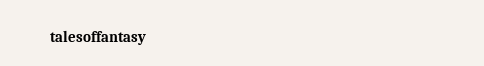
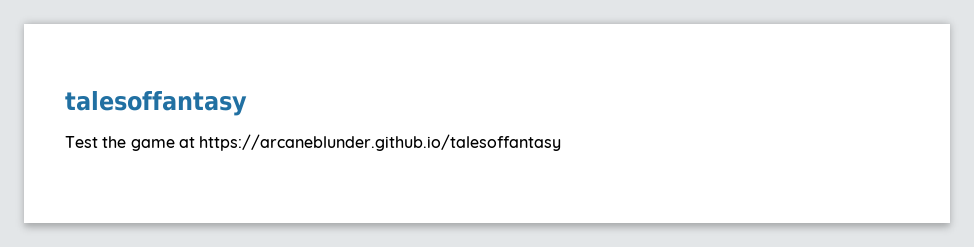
+ Test the game at https://arcaneblunder.github.io/talesoffantasy

